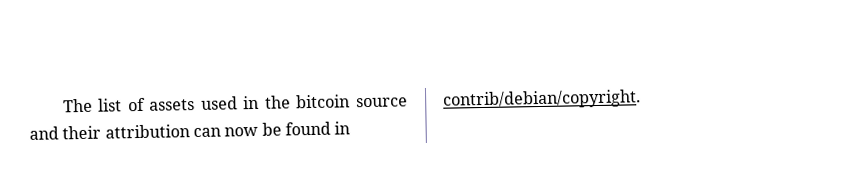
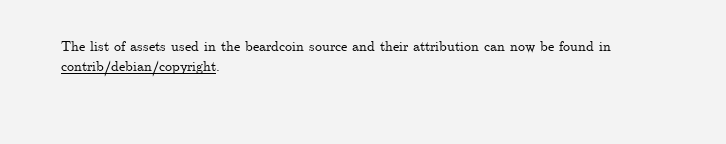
- The list of assets used in the bitcoin source and their attribution can now be found in contrib/debian/copyright.
+ The list of assets used in the beardcoin source and their attribution can now be found in contrib/debian/copyright.

